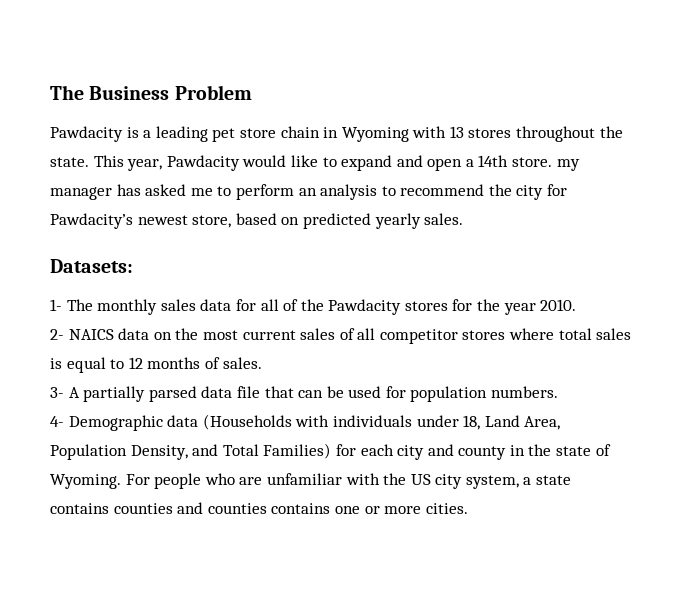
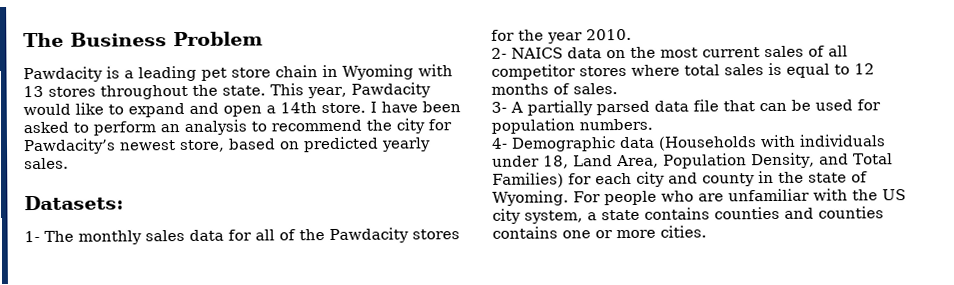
- This year, Pawdacity would like to expand and open a 14th store. my manager has asked me to perform an analysis to recommend the city for Pawdacity’s newest store, based on predicted yearly sales.
+ This year, Pawdacity would like to expand and open a 14th store. I have been asked to perform an analysis to recommend the city for Pawdacity’s newest store, based on predicted yearly sales.

